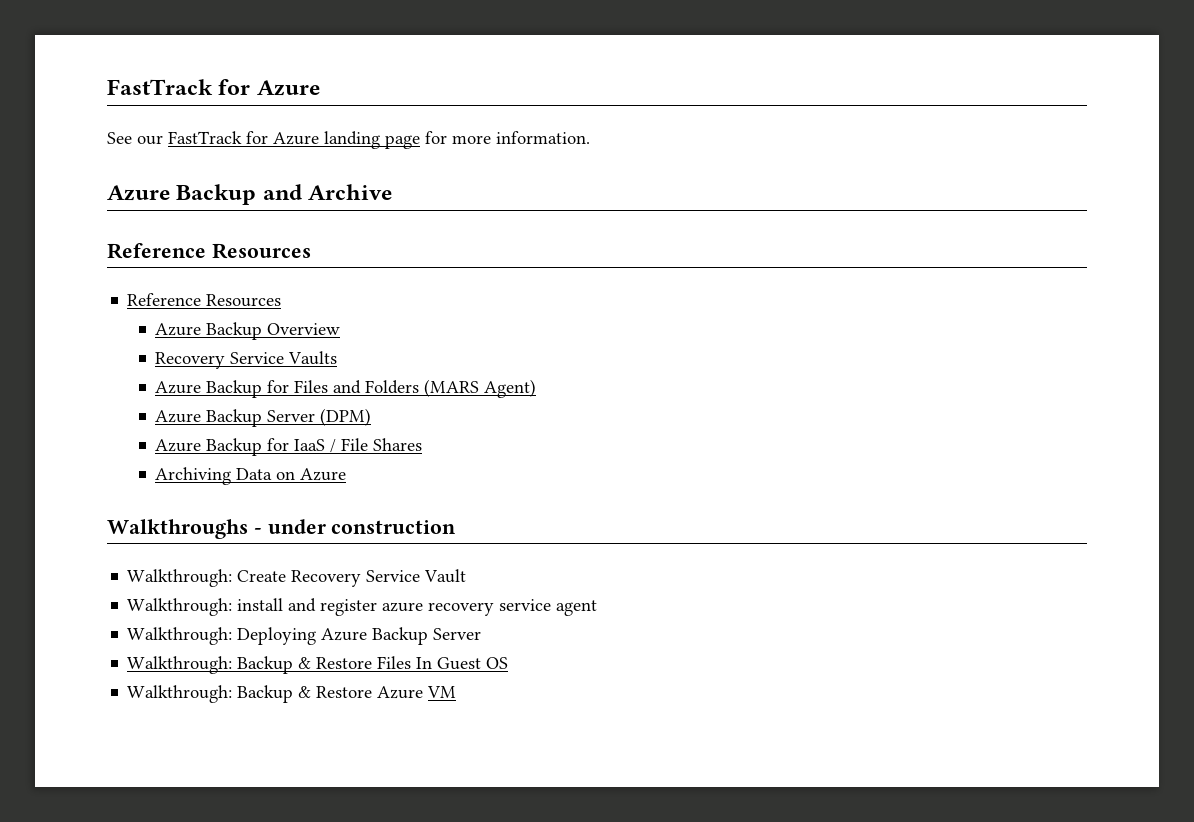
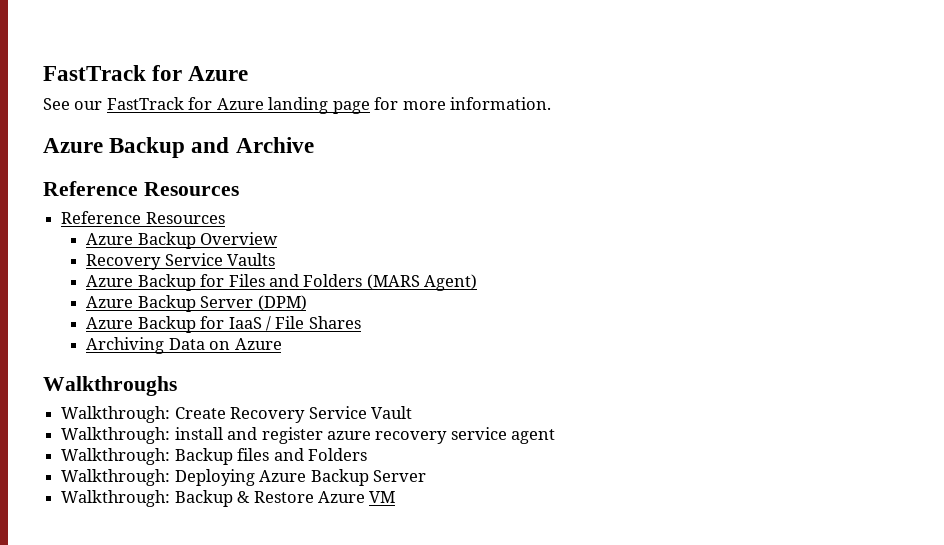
- Walkthroughs - under construction
+ Walkthroughs
+ Walkthrough: Backup files and Folders
- Walkthrough: Backup & Restore Files In Guest OS

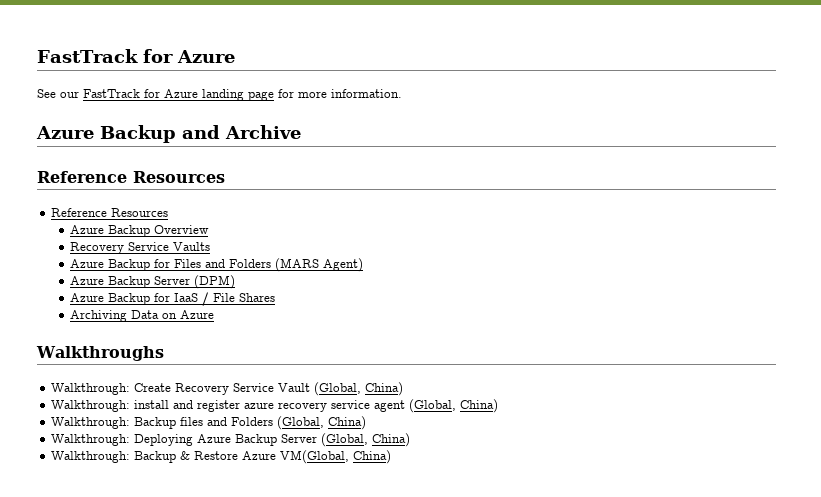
- Walkthrough: Create Recovery Service Vault
+ Walkthrough: Create Recovery Service Vault (Global, China)
- Walkthrough: install and register azure recovery service agent
+ Walkthrough: install and register azure recovery service agent (Global, China)
- Walkthrough: Backup files and Folders
+ Walkthrough: Backup files and Folders (Global, China)
- Walkthrough: Deploying Azure Backup Server
+ Walkthrough: Deploying Azure Backup Server (Global, China)
- Walkthrough: Backup & Restore Azure VM
+ Walkthrough: Backup & Restore Azure VM(Global, China)

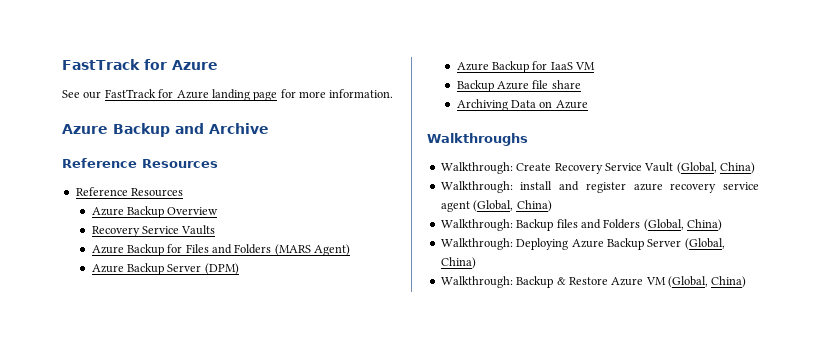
- Azure Backup for IaaS / File Shares
+ Azure Backup for IaaS VM
+ Backup Azure file share
- Walkthrough: Backup & Restore Azure VM(Global, China)
+ Walkthrough: Backup & Restore Azure VM (Global, China)

